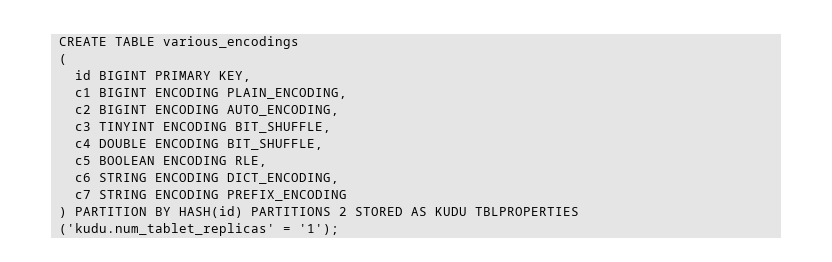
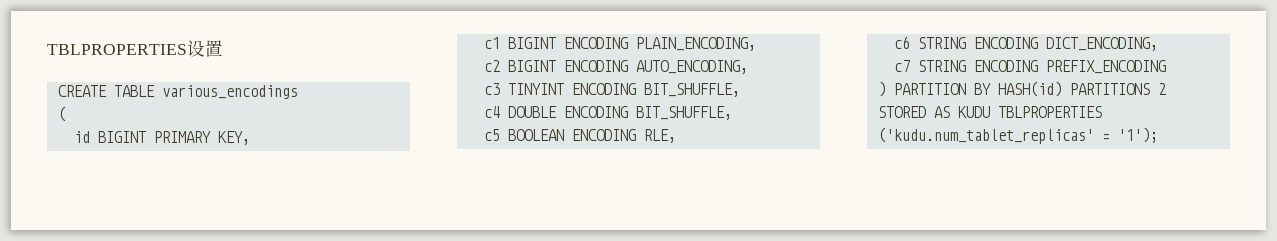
+ TBLPROPERTIES设置

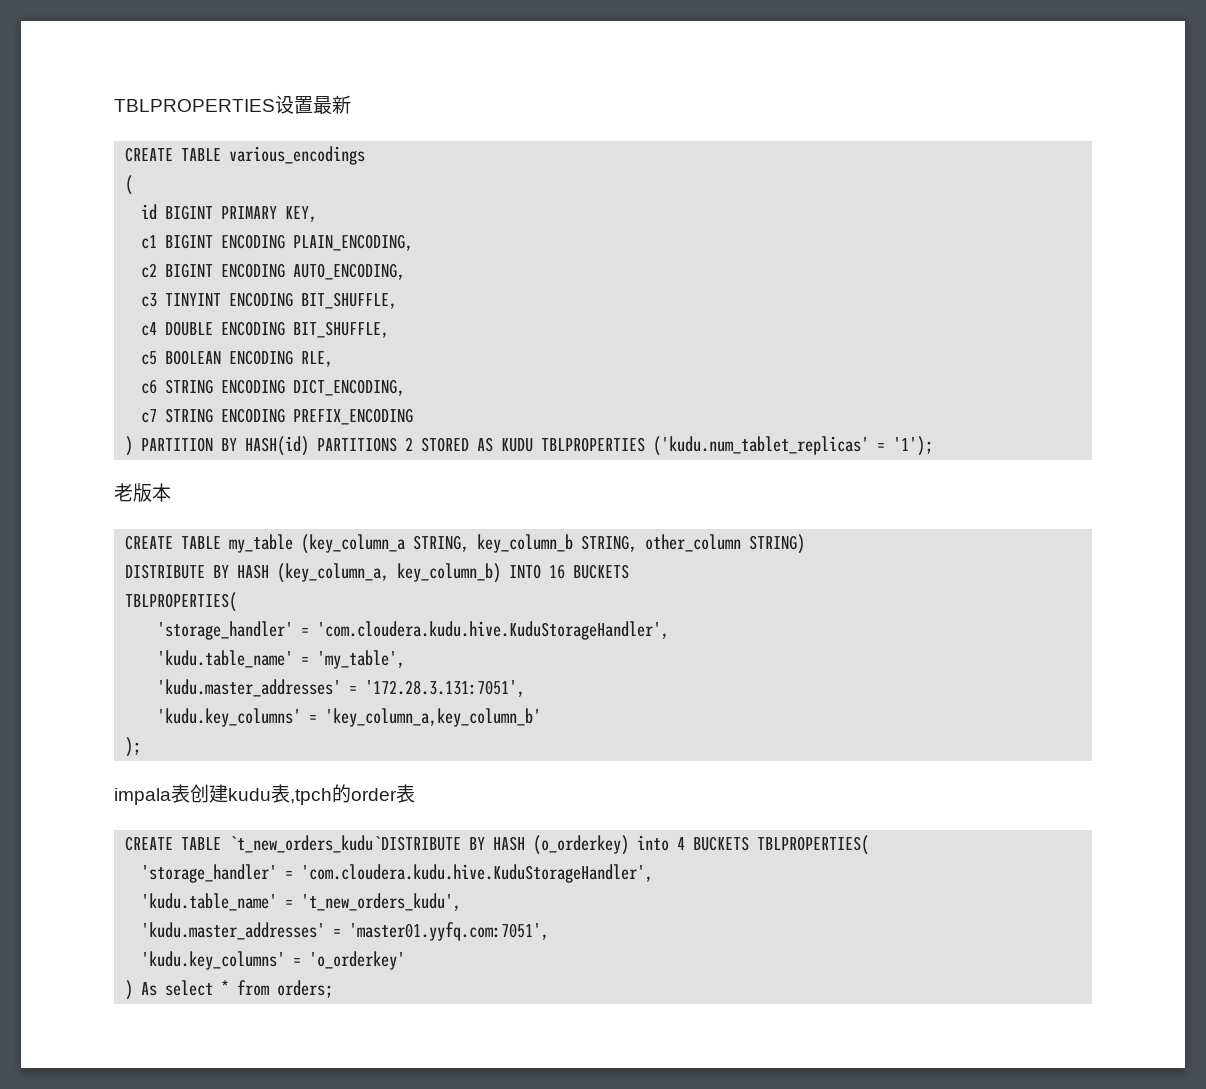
- TBLPROPERTIES设置
+ TBLPROPERTIES设置最新
+ 老版本
+ CREATE TABLE my_table (key_column_a STRING, key_column_b STRING, other_column STRING)
+ DISTRIBUTE BY HASH (key_column_a, key_column_b) INTO 16 BUCKETS
+ TBLPROPERTIES(
+ 'storage_handler' = 'com.cloudera.kudu.hive.KuduStorageHandler',
+ 'kudu.table_name' = 'my_table',
+ 'kudu.master_addresses' = '172.28.3.131:7051',
+ 'kudu.key_columns' = 'key_column_a,key_column_b'
+ );
+ impala表创建kudu表,tpch的order表
+ CREATE TABLE `t_new_orders_kudu`DISTRIBUTE BY HASH (o_orderkey) into 4 BUCKETS TBLPROPERTIES(
+ 'storage_handler' = 'com.cloudera.kudu.hive.KuduStorageHandler',
+ 'kudu.table_name' = 't_new_orders_kudu',
+ 'kudu.master_addresses' = 'master01.yyfq.com:7051',
+ 'kudu.key_columns' = 'o_orderkey'
+ ) As select * from orders;

